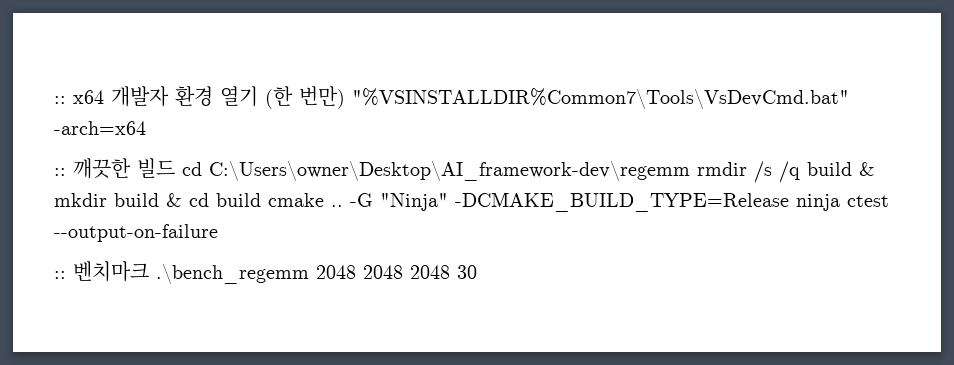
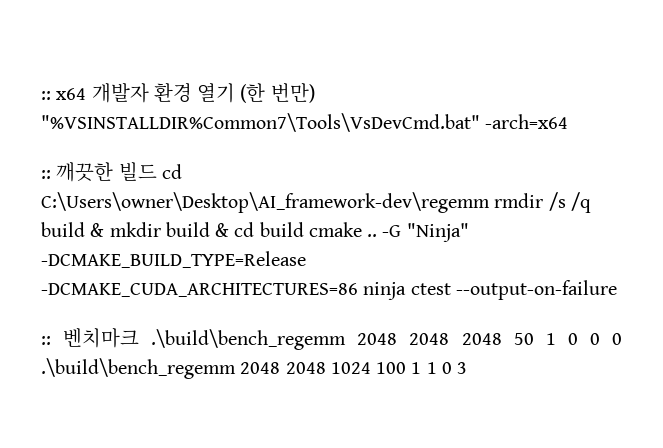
- -G "Ninja" -DCMAKE_BUILD_TYPE=Release ninja ctest --output-on-failure
+ -G "Ninja" -DCMAKE_BUILD_TYPE=Release -DCMAKE_CUDA_ARCHITECTURES=86 ninja ctest --output-on-failure
- :: 벤치마크 .\bench_regemm 2048 2048 2048 30
+ :: 벤치마크 .\build\bench_regemm 2048 2048 2048 50 1 0 0 0 .\build\bench_regemm 2048 2048 1024 100 1 1 0 3

